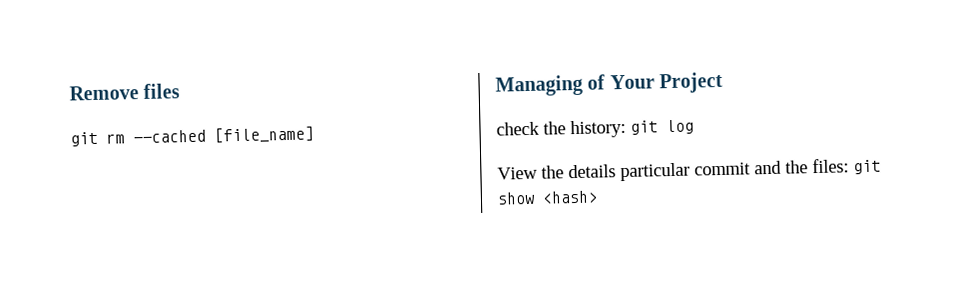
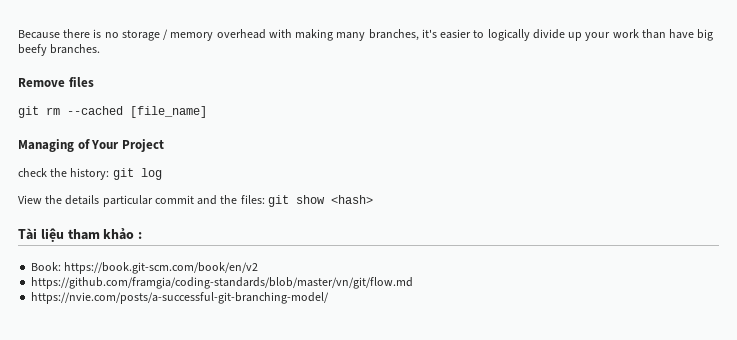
+ Because there is no storage / memory overhead with making many branches, it's easier to logically divide up your work than have big beefy branches.
+ Tài liệu tham khảo :
+ Book: https://book.git-scm.com/book/en/v2
+ https://github.com/framgia/coding-standards/blob/master/vn/git/flow.md
+ https://nvie.com/posts/a-successful-git-branching-model/

